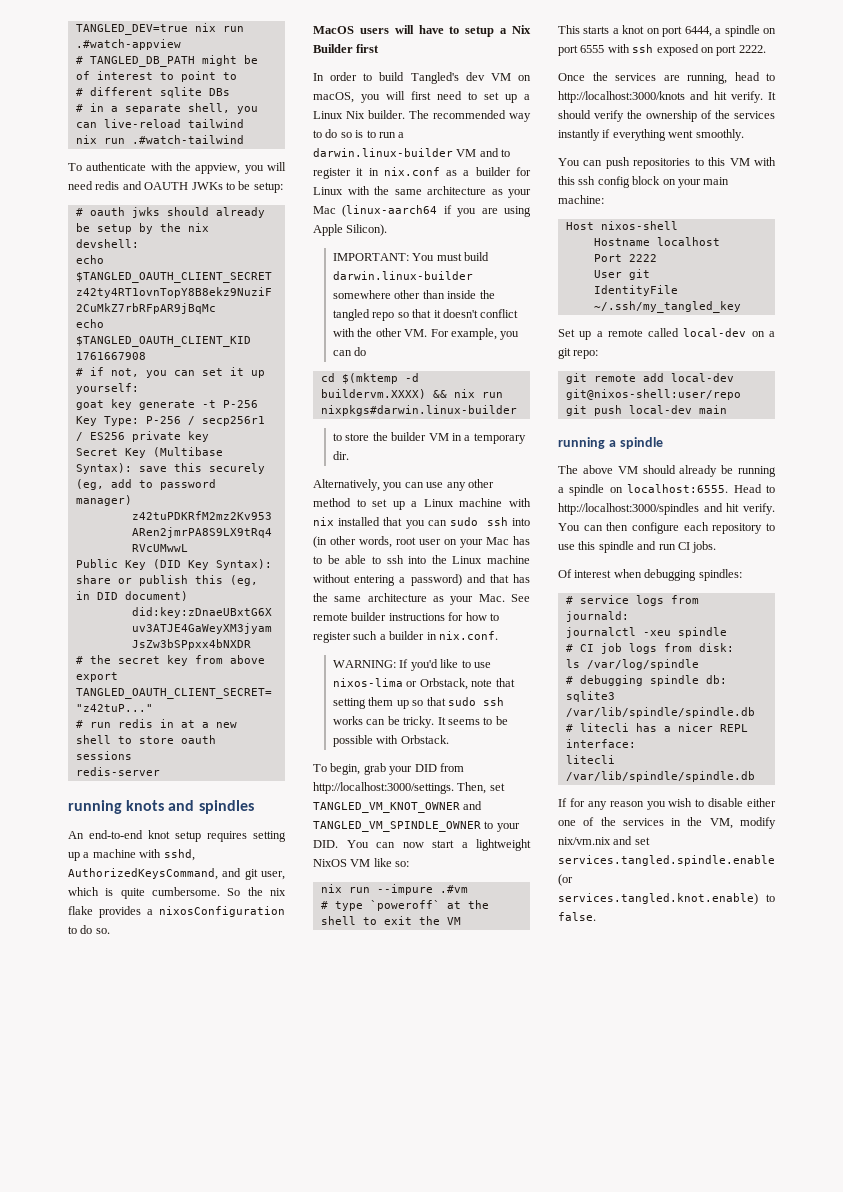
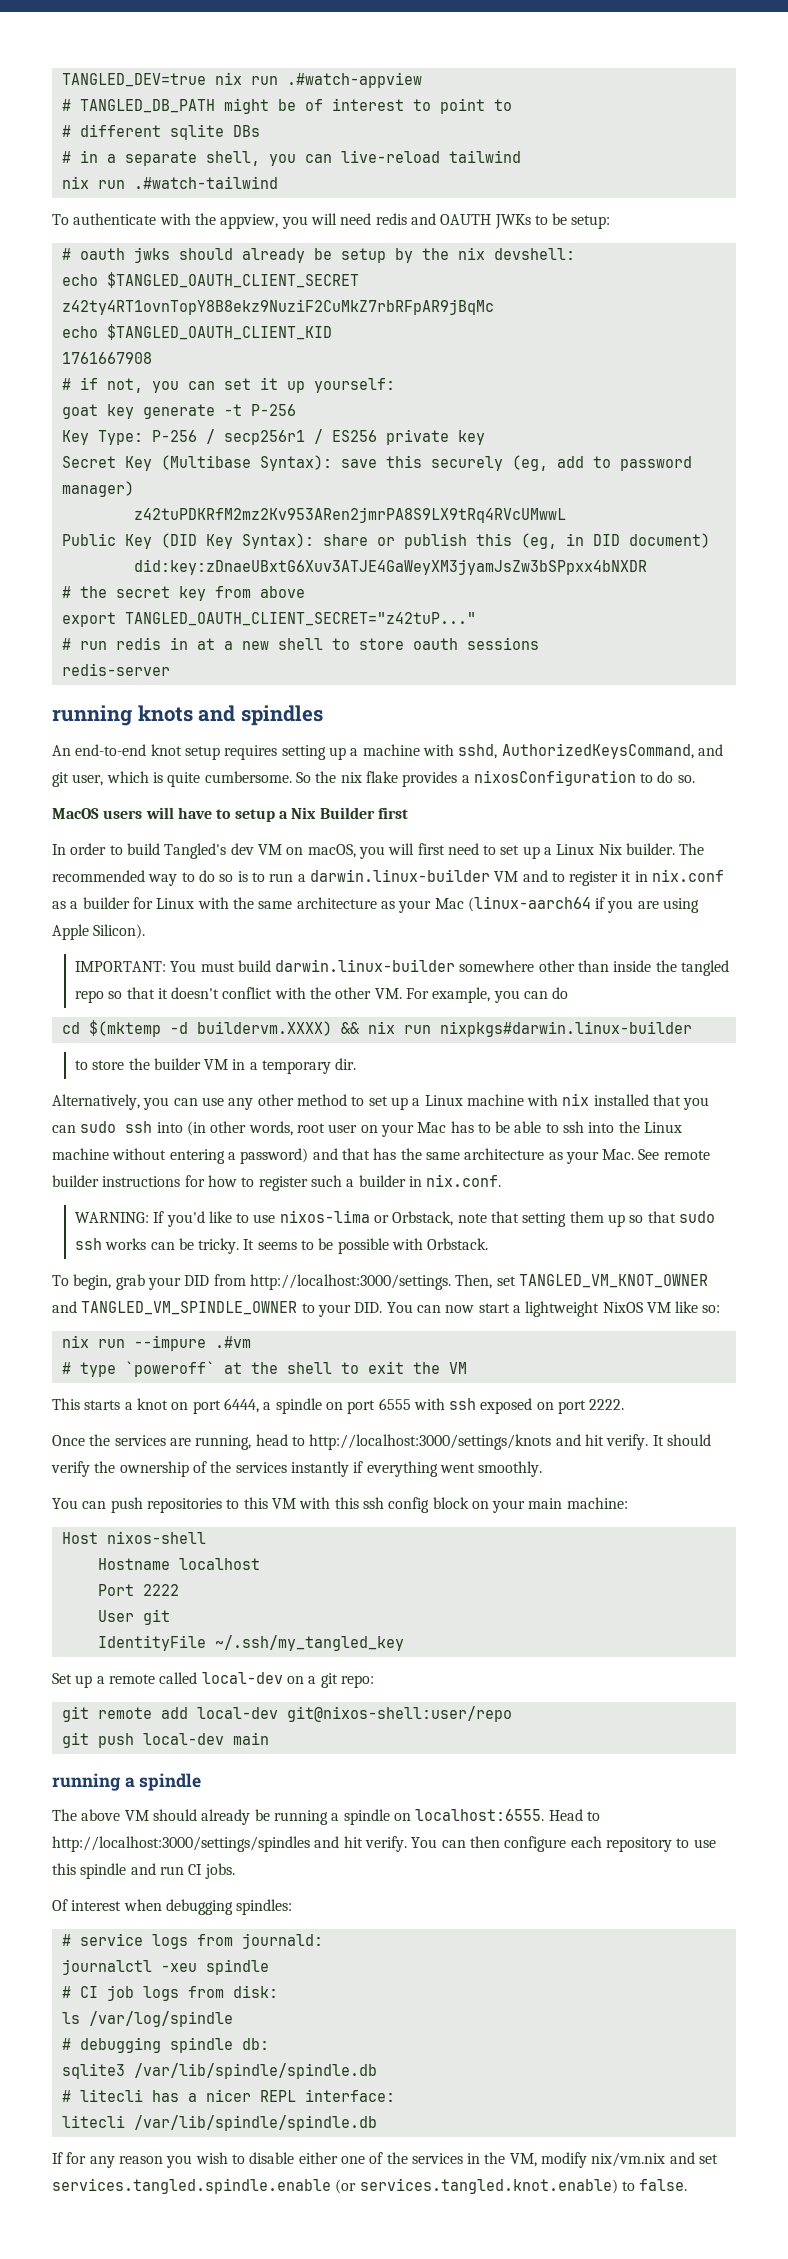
- Once the services are running, head to http://localhost:3000/knots and hit verify.
+ Once the services are running, head to http://localhost:3000/settings/knots and hit verify.
- Head to http://localhost:3000/spindles and hit verify.
+ Head to http://localhost:3000/settings/spindles and hit verify.

